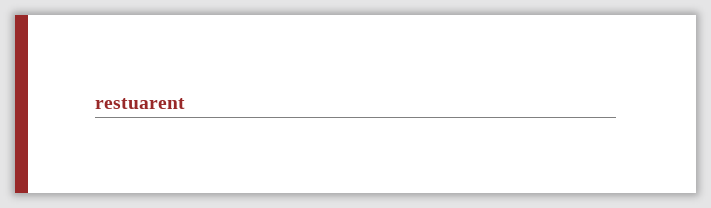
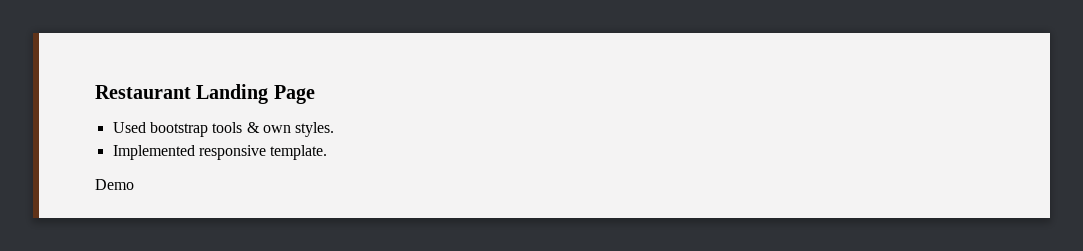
- restuarent
+ Restaurant Landing Page
+ Used bootstrap tools & own styles.
+ Implemented responsive template.
+ Demo

